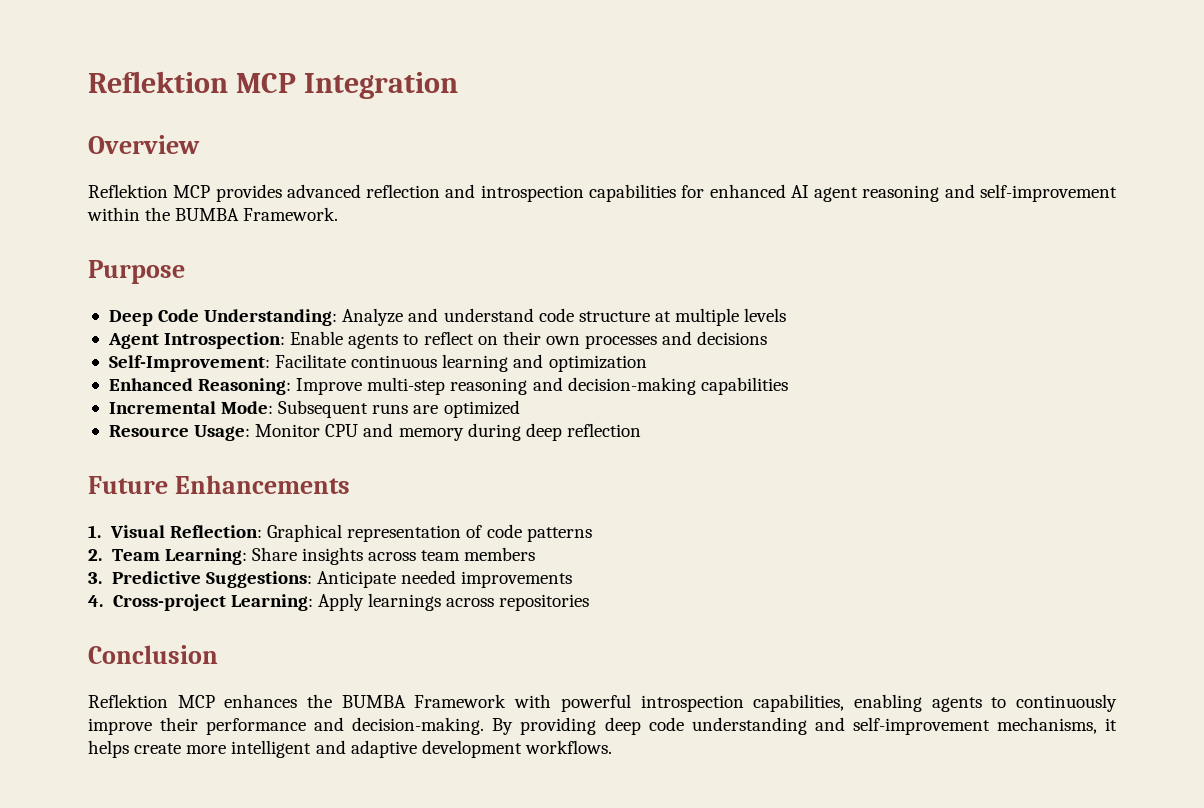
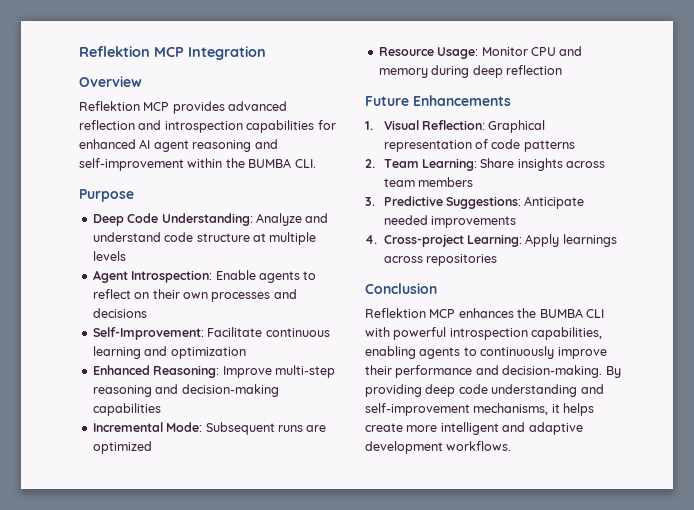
- Reflektion MCP provides advanced reflection and introspection capabilities for enhanced AI agent reasoning and self-improvement within the BUMBA Framework.
+ Reflektion MCP provides advanced reflection and introspection capabilities for enhanced AI agent reasoning and self-improvement within the BUMBA CLI.
- Reflektion MCP enhances the BUMBA Framework with powerful introspection capabilities, enabling agents to continuously improve their performance and decision-making.
+ Reflektion MCP enhances the BUMBA CLI with powerful introspection capabilities, enabling agents to continuously improve their performance and decision-making.

